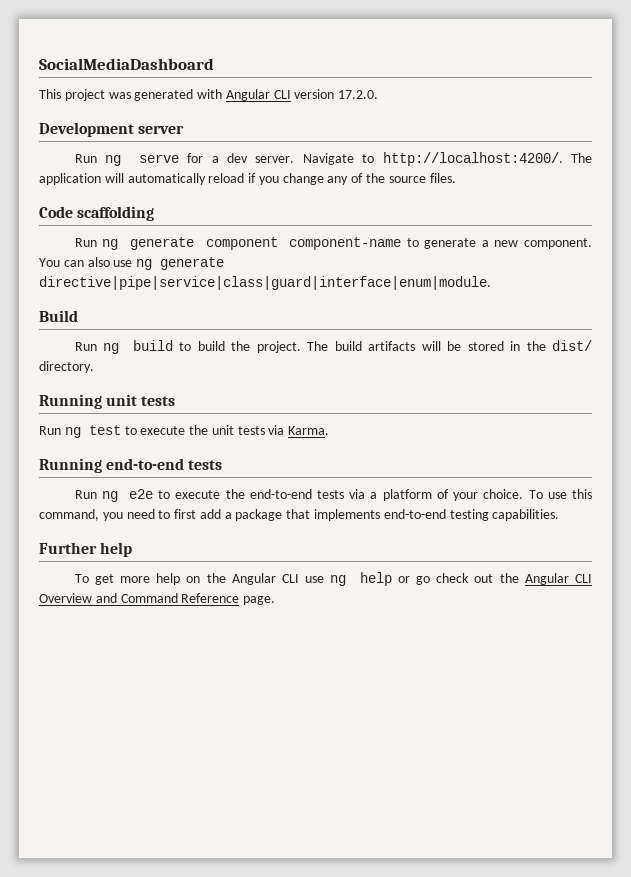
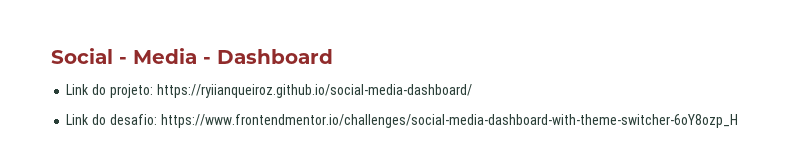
- SocialMediaDashboard
- This project was generated with Angular CLI version 17.2.0.
- Development server
- Run ng serve for a dev server. Navigate to http://localhost:4200/. The application will automatically reload if you change any of the source files.
- Code scaffolding
- Run ng generate component component-name to generate a new component. You can also use ng generate directive|pipe|service|class|guard|interface|enum|module.
- Build
- Run ng build to build the project. The build artifacts will be stored in the dist/ directory.
- Running unit tests
- Run ng test to execute the unit tests via Karma.
- Running end-to-end tests
- Run ng e2e to execute the end-to-end tests via a platform of your choice. To use this command, you need to first add a package that implements end-to-end testing capabilities.
- Further help
- To get more help on the Angular CLI use ng help or go check out the Angular CLI Overview and Command Reference page.
+ Social - Media - Dashboard
+ Link do projeto: https://ryiianqueiroz.github.io/social-media-dashboard/
+ Link do desafio: https://www.frontendmentor.io/challenges/social-media-dashboard-with-theme-switcher-6oY8ozp_H

